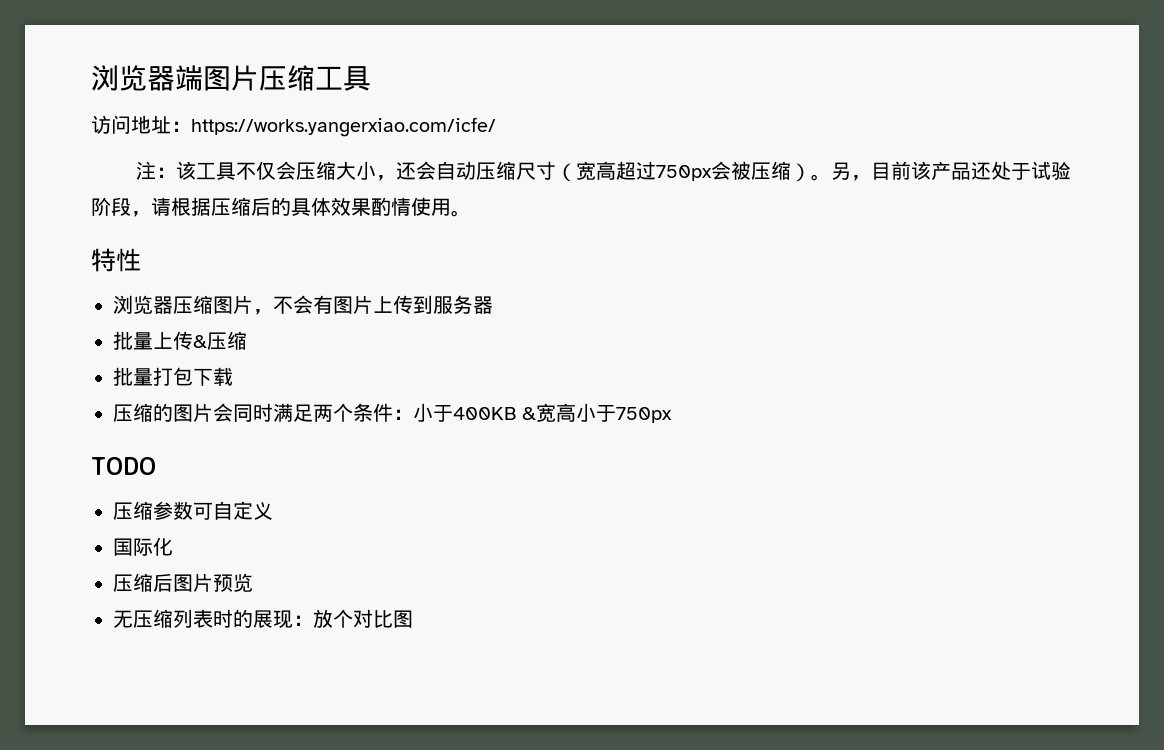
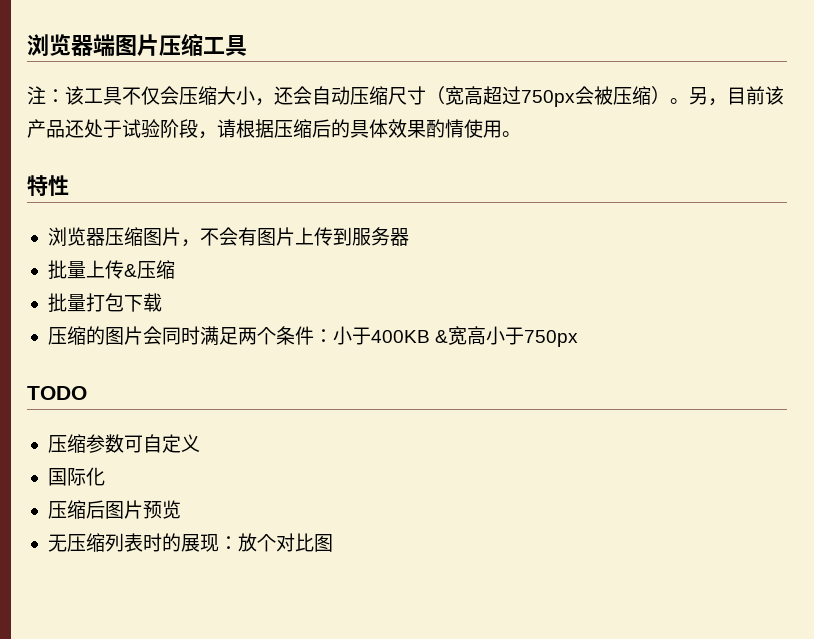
- 访问地址：https://works.yangerxiao.com/icfe/

